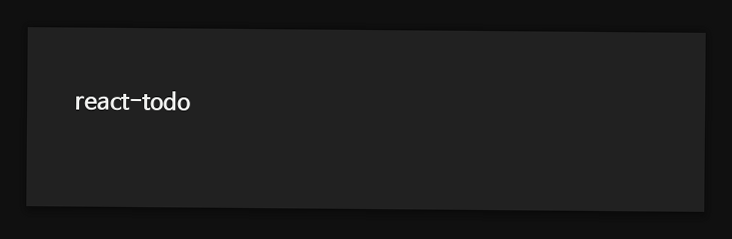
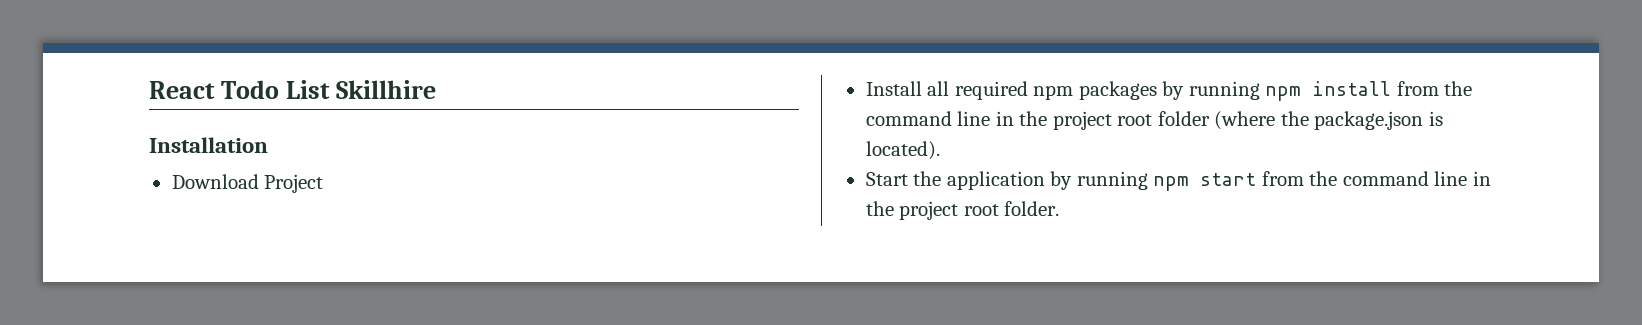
- react-todo
+ React Todo List Skillhire
+ Installation
+ Download Project
+ Install all required npm packages by running npm install from the command line in the project root folder (where the package.json is located).
+ Start the application by running npm start from the command line in the project root folder.

